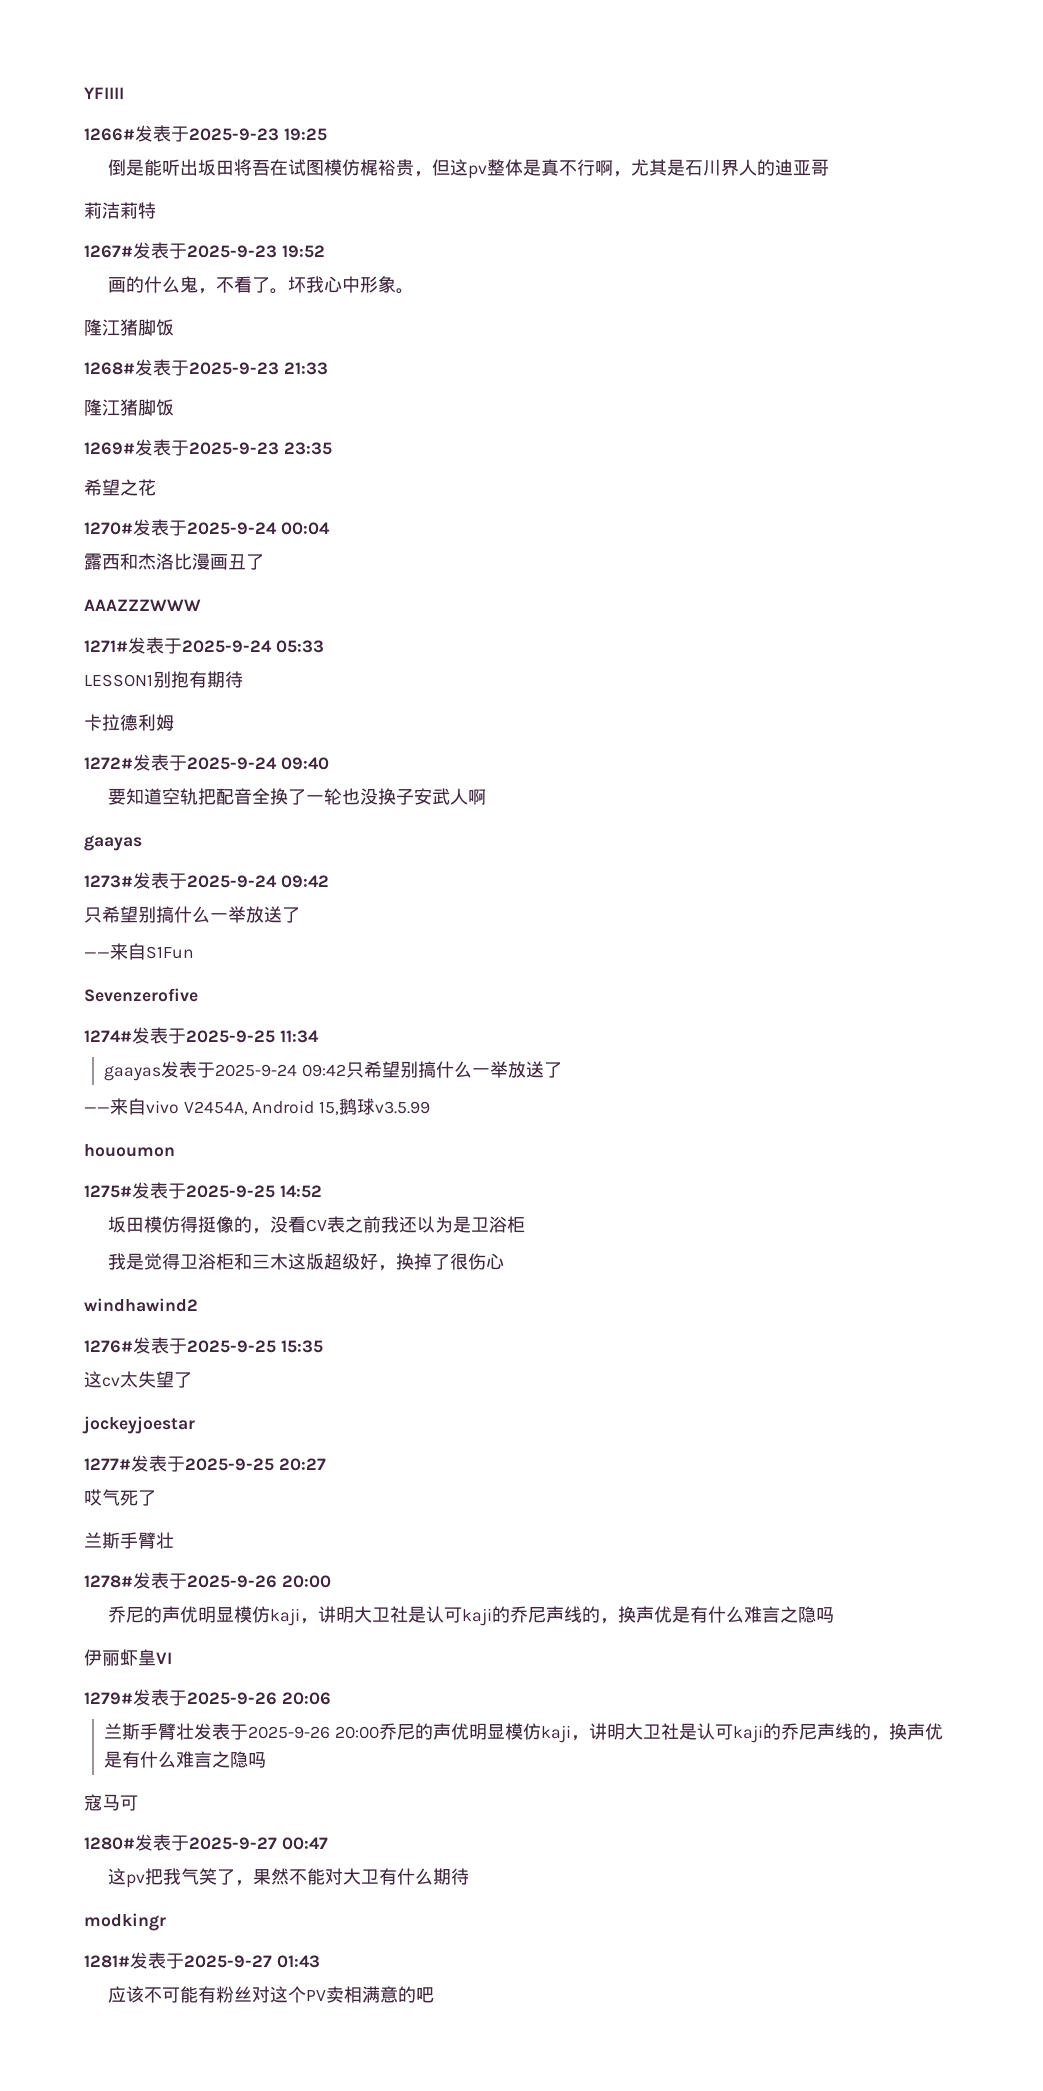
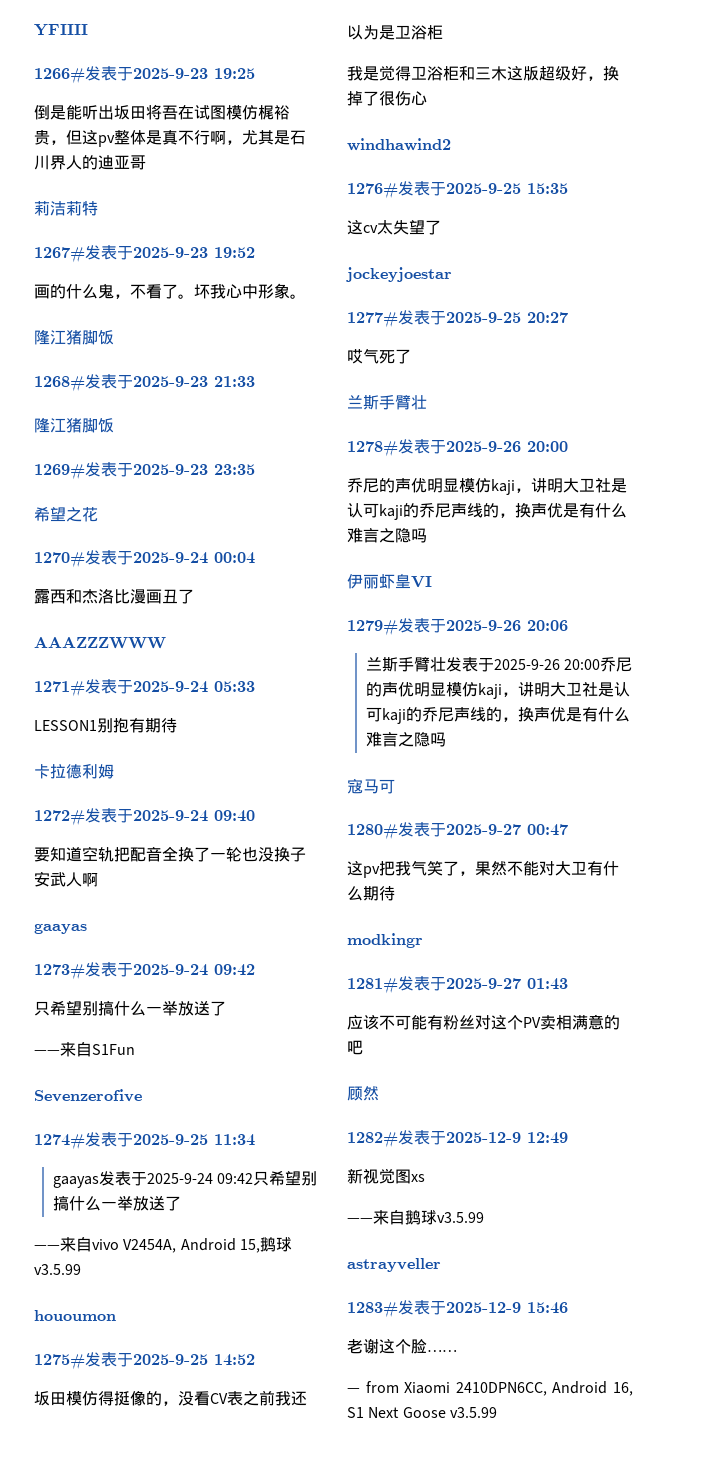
+ 顾然
+ 1282#发表于2025-12-9 12:49
+ 新视觉图xs
+ ——来自鹅球v3.5.99
+ astrayveller
+ 1283#发表于2025-12-9 15:46
+ 老谢这个脸……
+ — from Xiaomi 2410DPN6CC, Android 16, S1 Next Goose v3.5.99

